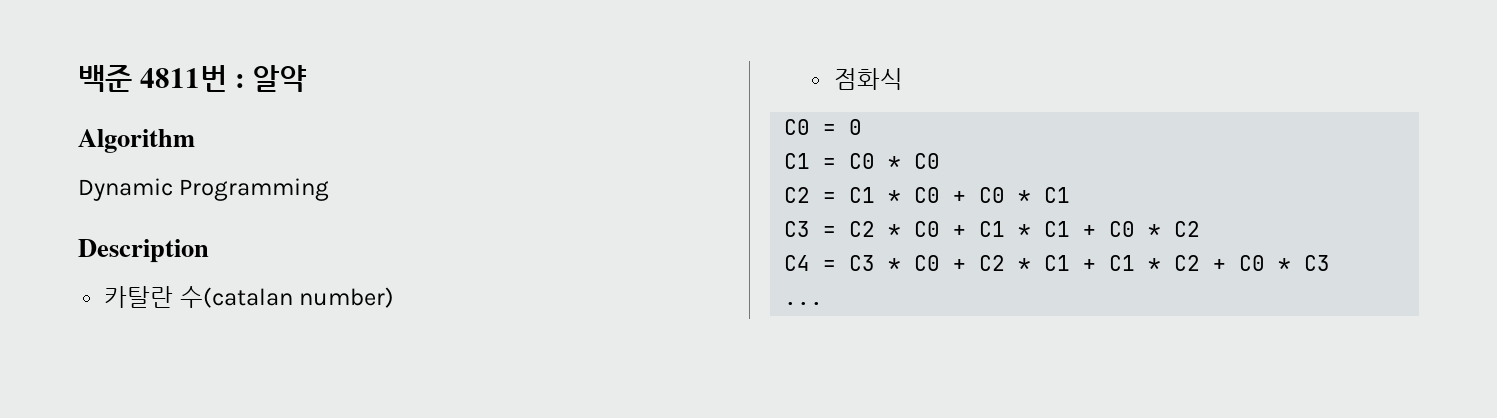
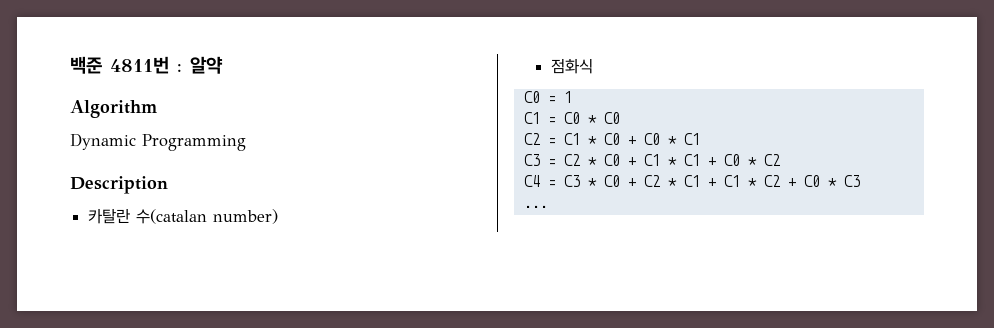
- C0 = 0
+ C0 = 1

